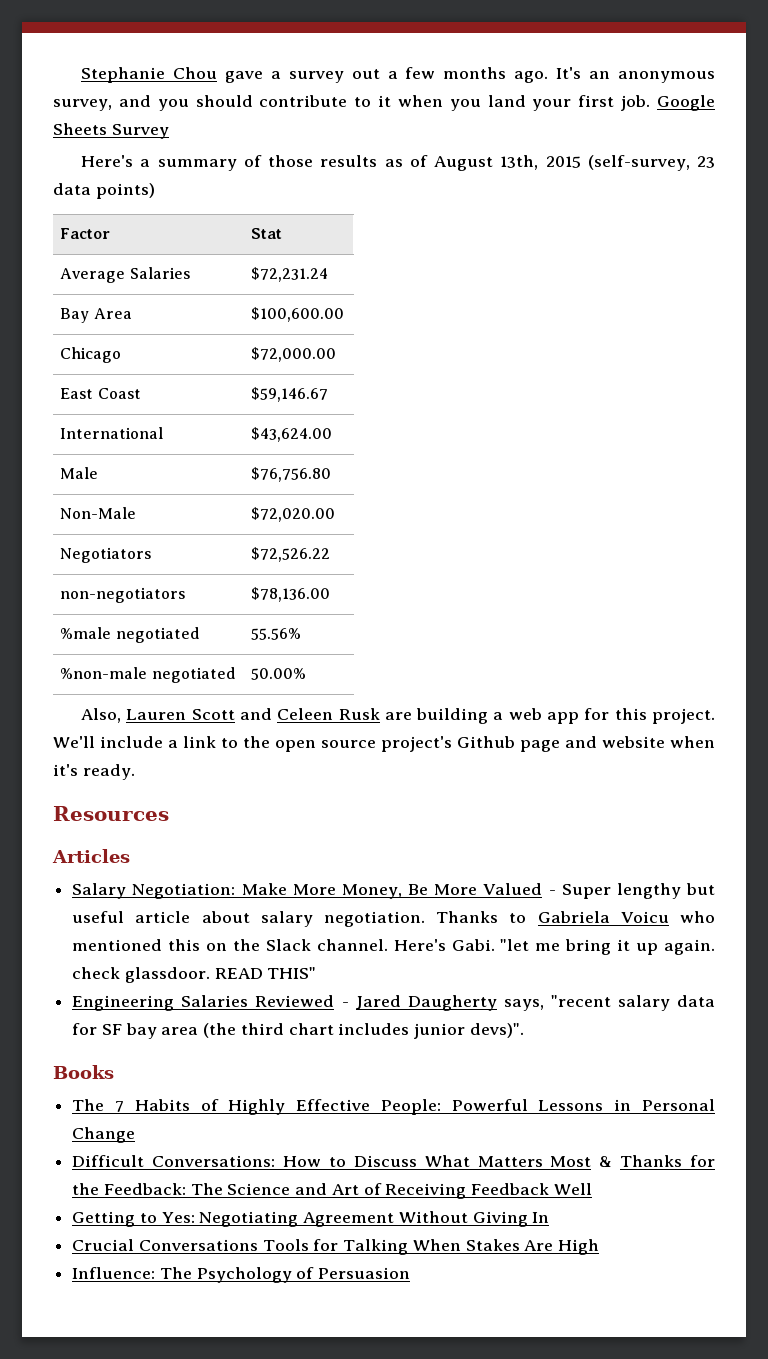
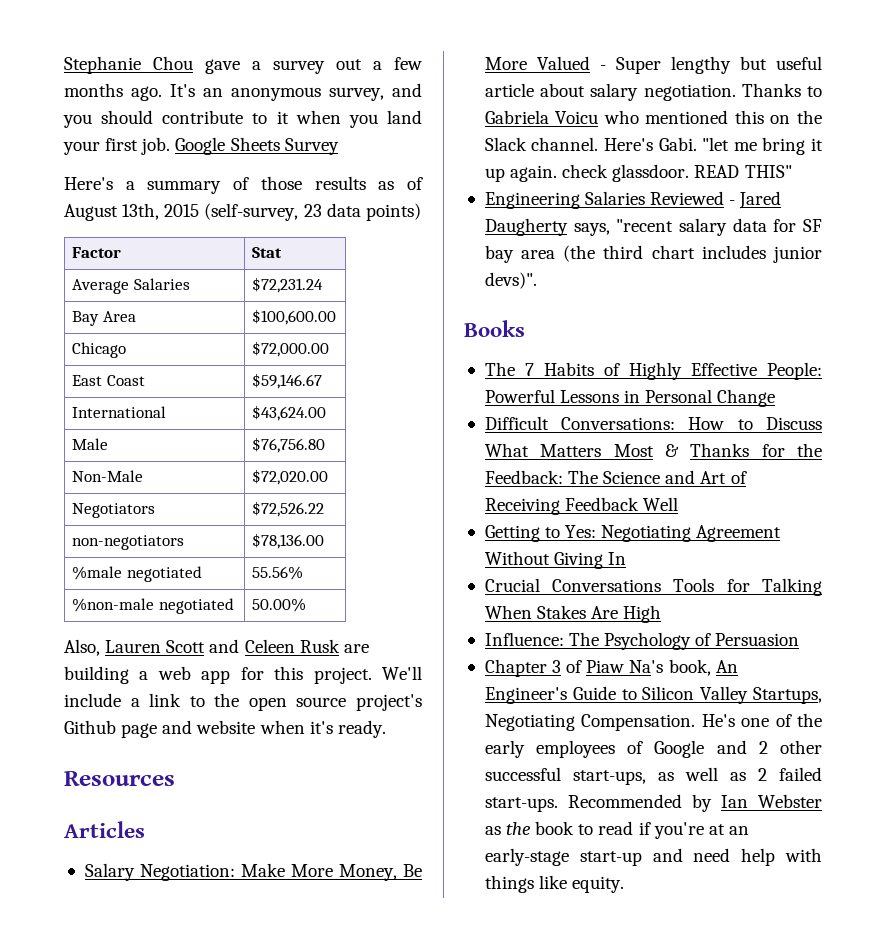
+ Chapter 3 of Piaw Na's book, An Engineer's Guide to Silicon Valley Startups, Negotiating Compensation. He's one of the early employees of Google and 2 other successful start-ups, as well as 2 failed start-ups. Recommended by Ian Webster as the book to read if you're at an early-stage start-up and need help with things like equity.

